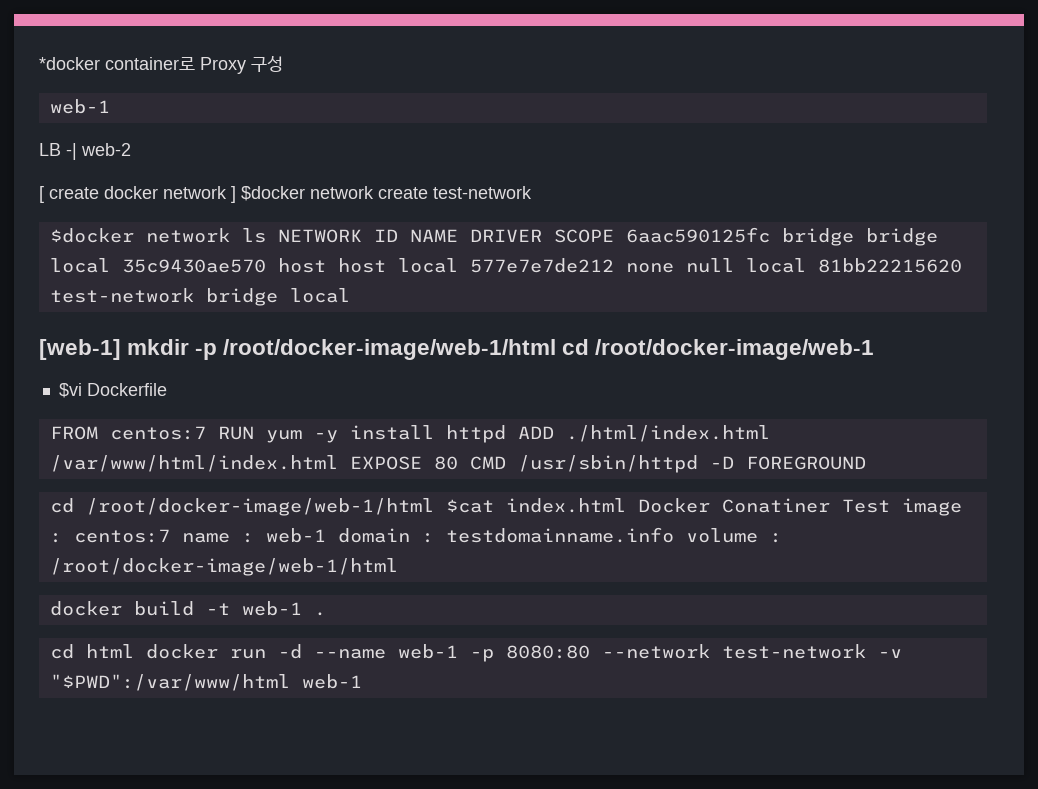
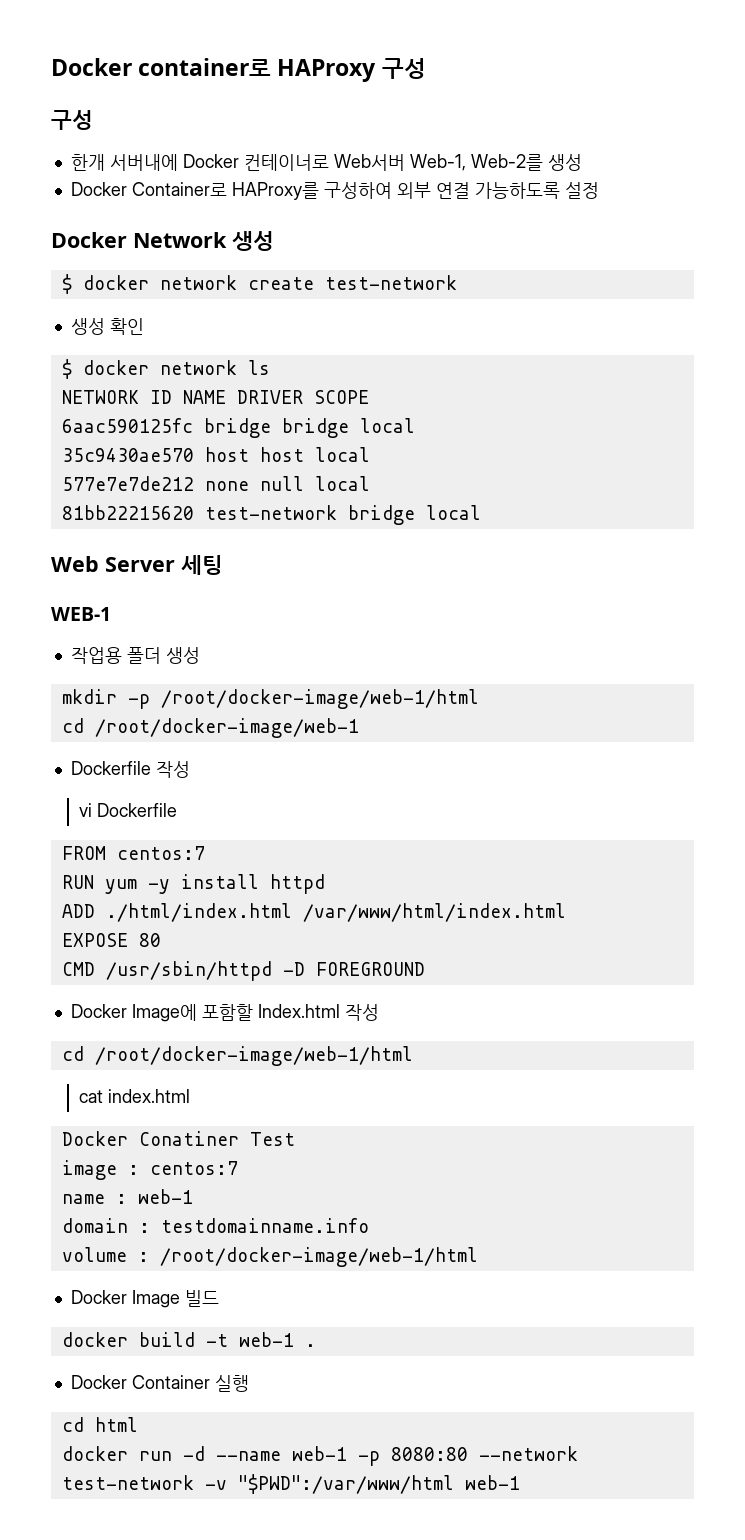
- *docker container로 Proxy 구성
- web-1
- LB -| web-2
- [ create docker network ] $docker network create test-network
- $docker network ls NETWORK ID NAME DRIVER SCOPE 6aac590125fc bridge bridge local 35c9430ae570 host host local 577e7e7de212 none null local 81bb22215620 test-network bridge local
+ Docker container로 HAProxy 구성
+ 구성
+ 한개 서버내에 Docker 컨테이너로 Web서버 Web-1, Web-2를 생성
+ Docker Container로 HAProxy를 구성하여 외부 연결 가능하도록 설정
+ Docker Network 생성
+ $ docker network create test-network
+ 생성 확인
+ $ docker network ls
+ NETWORK ID NAME DRIVER SCOPE
+ 6aac590125fc bridge bridge local
+ 35c9430ae570 host host local
+ 577e7e7de212 none null local
+ 81bb22215620 test-network bridge local
- [web-1] mkdir -p /root/docker-image/web-1/html cd /root/docker-image/web-1
+ Web Server 세팅
+ WEB-1
+ 작업용 폴더 생성
+ mkdir -p /root/docker-image/web-1/html
+ cd /root/docker-image/web-1
- $vi Dockerfile
+ Dockerfile 작성
+ vi Dockerfile
- FROM centos:7 RUN yum -y install httpd ADD ./html/index.html /var/www/html/index.html EXPOSE 80 CMD /usr/sbin/httpd -D FOREGROUND
+ FROM centos:7
+ RUN yum -y install httpd
+ ADD ./html/index.html /var/www/html/index.html
+ EXPOSE 80
+ CMD /usr/sbin/httpd -D FOREGROUND
+ Docker Image에 포함할 Index.html 작성
- cd /root/docker-image/web-1/html $cat index.html Docker Conatiner Test image : centos:7 name : web-1 domain : testdomainname.info volume : /root/docker-image/web-1/html
+ cd /root/docker-image/web-1/html
+ cat index.html
+ Docker Conatiner Test
+ image : centos:7
+ name : web-1
+ domain : testdomainname.info
+ volume : /root/docker-image/web-1/html
+ Docker Image 빌드
+ Docker Container 실행
- cd html docker run -d --name web-1 -p 8080:80 --network test-network -v "$PWD":/var/www/html web-1
+ cd html
+ docker run -d --name web-1 -p 8080:80 --network test-network -v "$PWD":/var/www/html web-1

